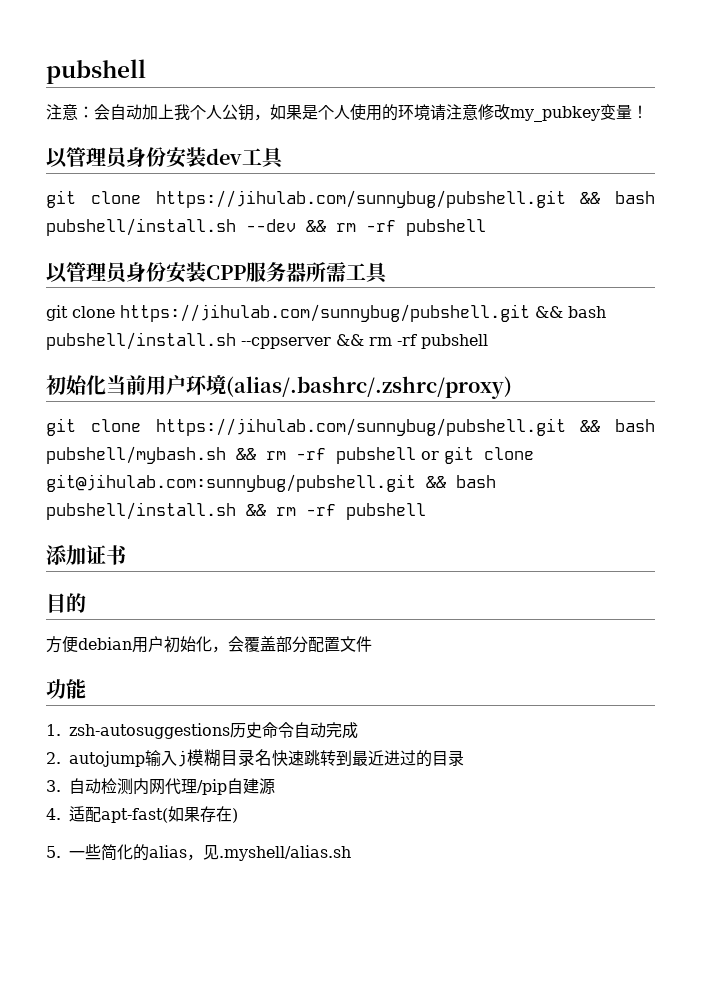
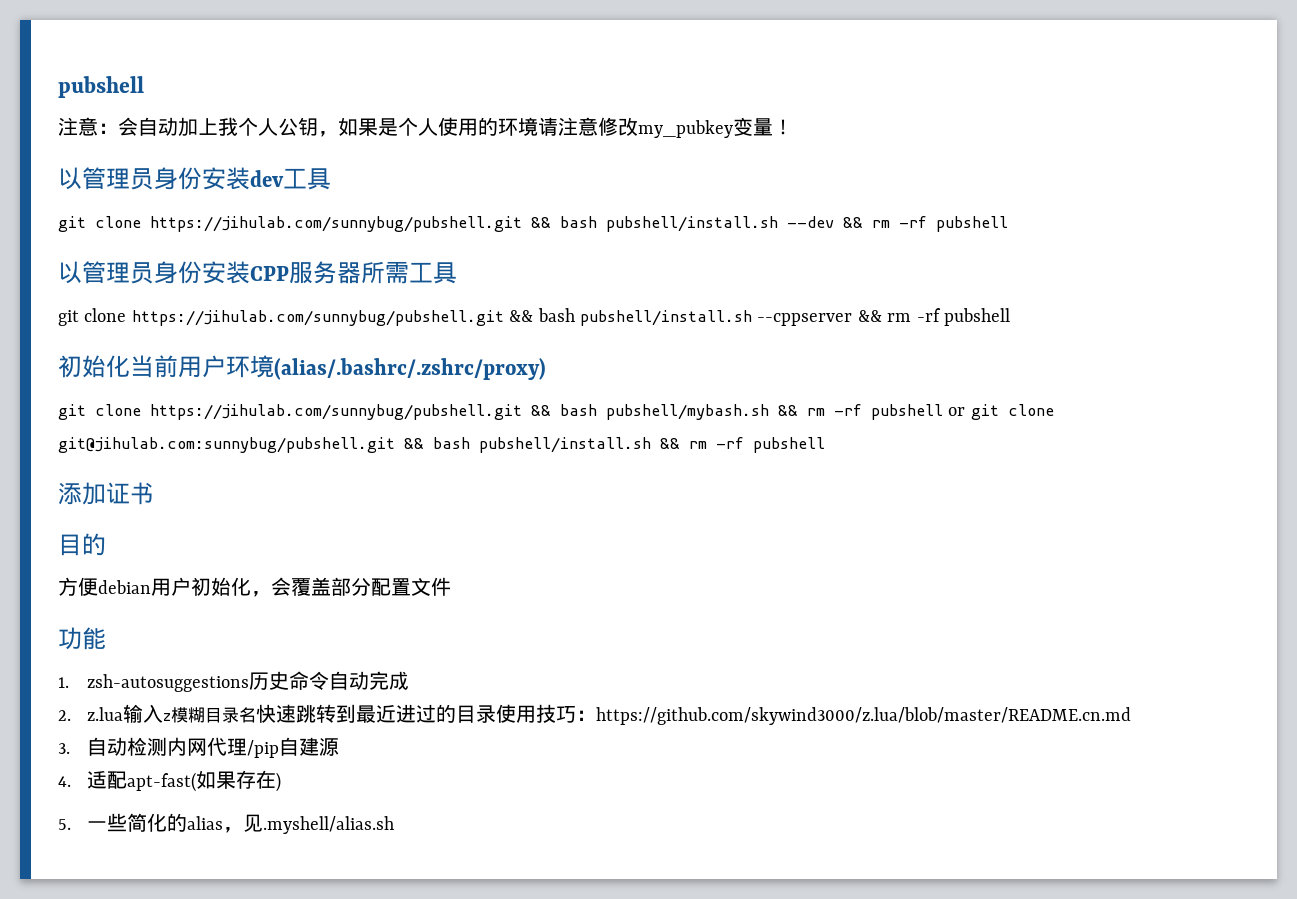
- 2. autojump输入j模糊目录名快速跳转到最近进过的目录
+ 2. z.lua输入z模糊目录名快速跳转到最近进过的目录使用技巧：https://github.com/skywind3000/z.lua/blob/master/README.cn.md

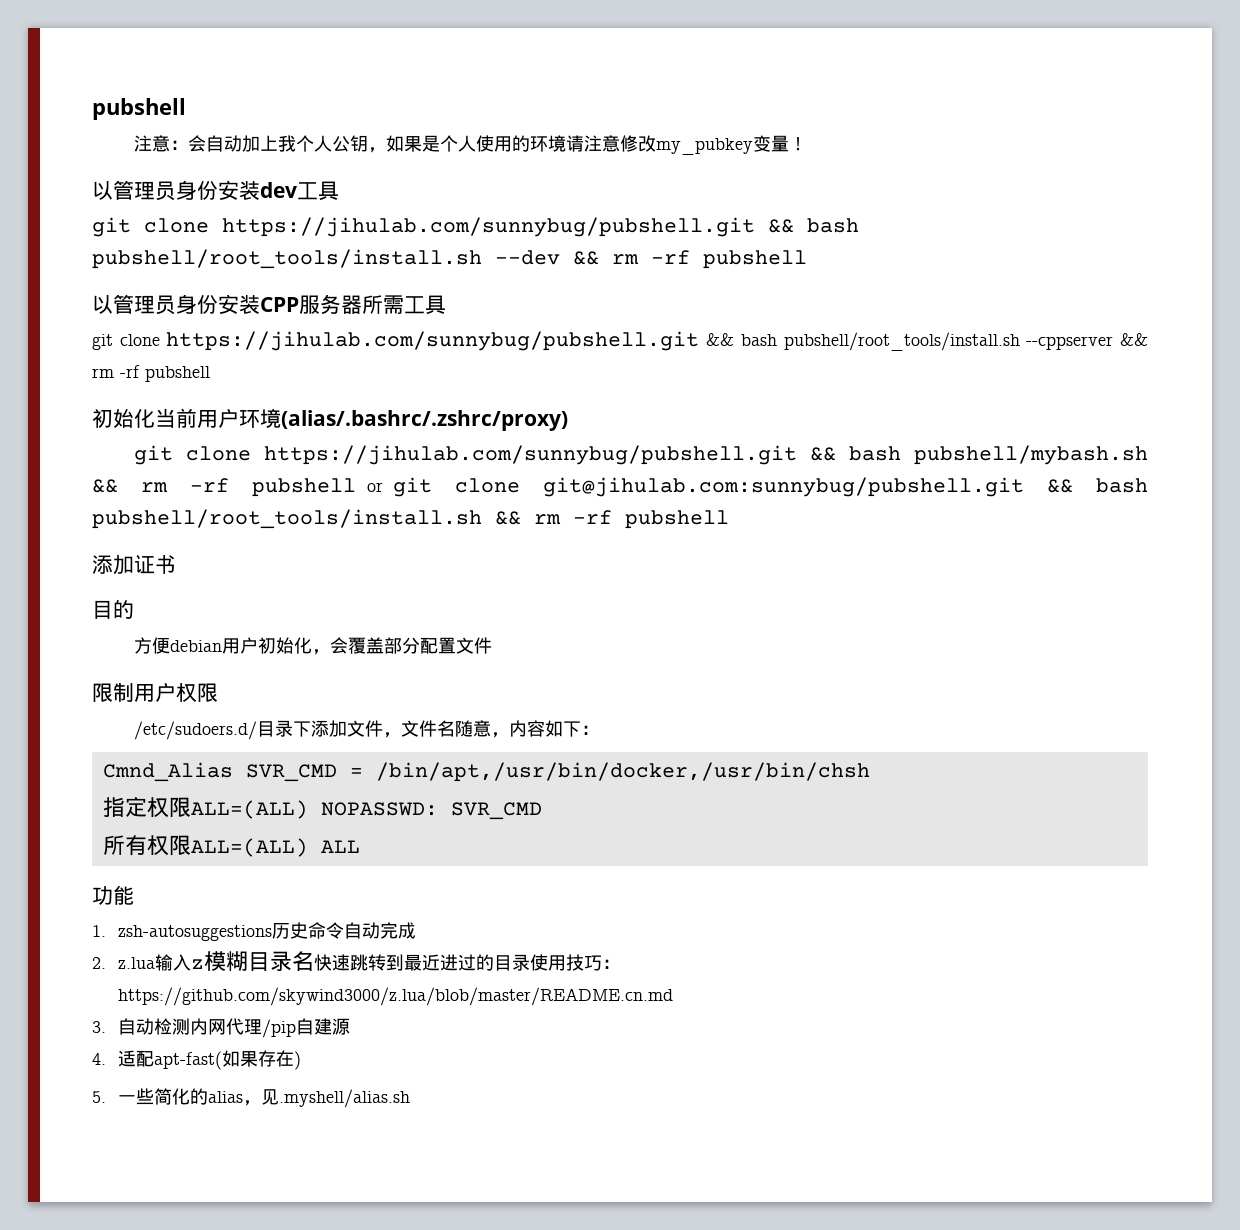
- git clone https://jihulab.com/sunnybug/pubshell.git && bash pubshell/install.sh --dev && rm -rf pubshell
+ git clone https://jihulab.com/sunnybug/pubshell.git && bash pubshell/root_tools/install.sh --dev && rm -rf pubshell
- git clone https://jihulab.com/sunnybug/pubshell.git && bash pubshell/install.sh --cppserver && rm -rf pubshell
+ git clone https://jihulab.com/sunnybug/pubshell.git && bash pubshell/root_tools/install.sh --cppserver && rm -rf pubshell
- git clone https://jihulab.com/sunnybug/pubshell.git && bash pubshell/mybash.sh && rm -rf pubshell or git clone git@jihulab.com:sunnybug/pubshell.git && bash pubshell/install.sh && rm -rf pubshell
+ git clone https://jihulab.com/sunnybug/pubshell.git && bash pubshell/mybash.sh && rm -rf pubshell or git clone git@jihulab.com:sunnybug/pubshell.git && bash pubshell/root_tools/install.sh && rm -rf pubshell
+ 限制用户权限
+ /etc/sudoers.d/目录下添加文件，文件名随意，内容如下：
+ Cmnd_Alias SVR_CMD = /bin/apt,/usr/bin/docker,/usr/bin/chsh
+ 指定权限ALL=(ALL) NOPASSWD: SVR_CMD
+ 所有权限ALL=(ALL) ALL

